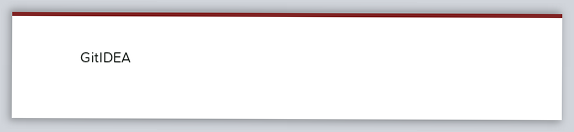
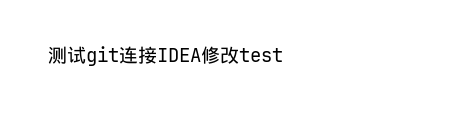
- GitIDEA
+ 测试git连接IDEA修改test

